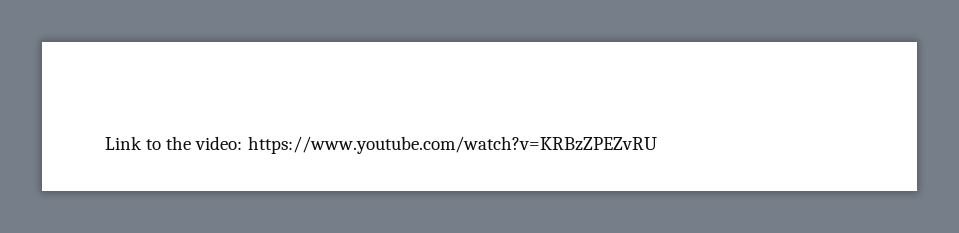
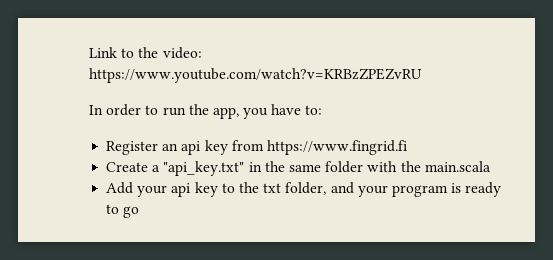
+ In order to run the app, you have to:
+ Register an api key from https://www.fingrid.fi
+ Create a "api_key.txt" in the same folder with the main.scala
+ Add your api key to the txt folder, and your program is ready to go

